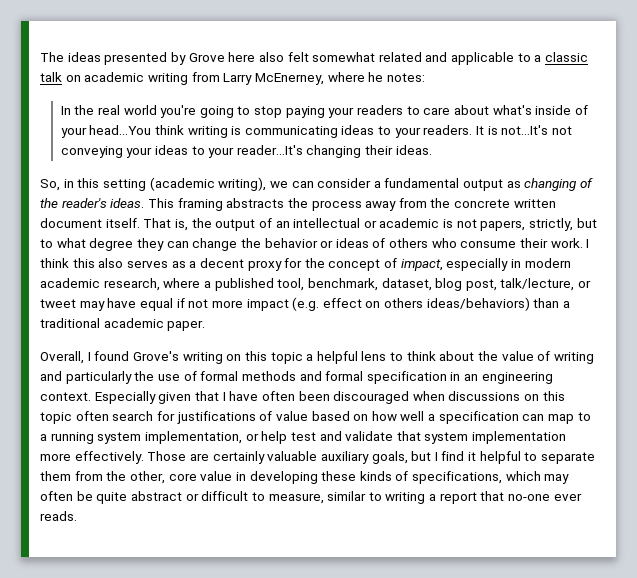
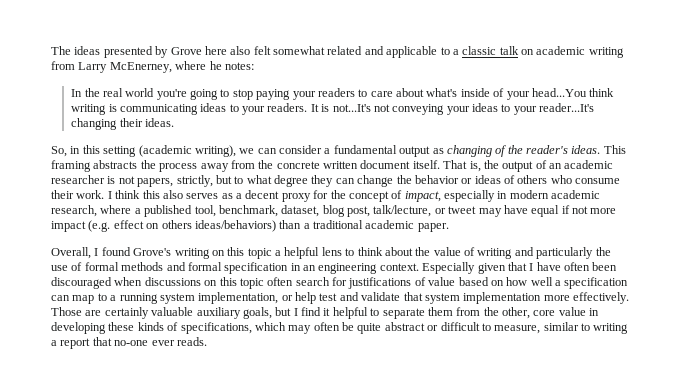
- That is, the output of an intellectual or academic is not papers, strictly, but to what degree they can change the behavior or ideas of others who consume their work.
+ That is, the output of an academic researcher is not papers, strictly, but to what degree they can change the behavior or ideas of others who consume their work.

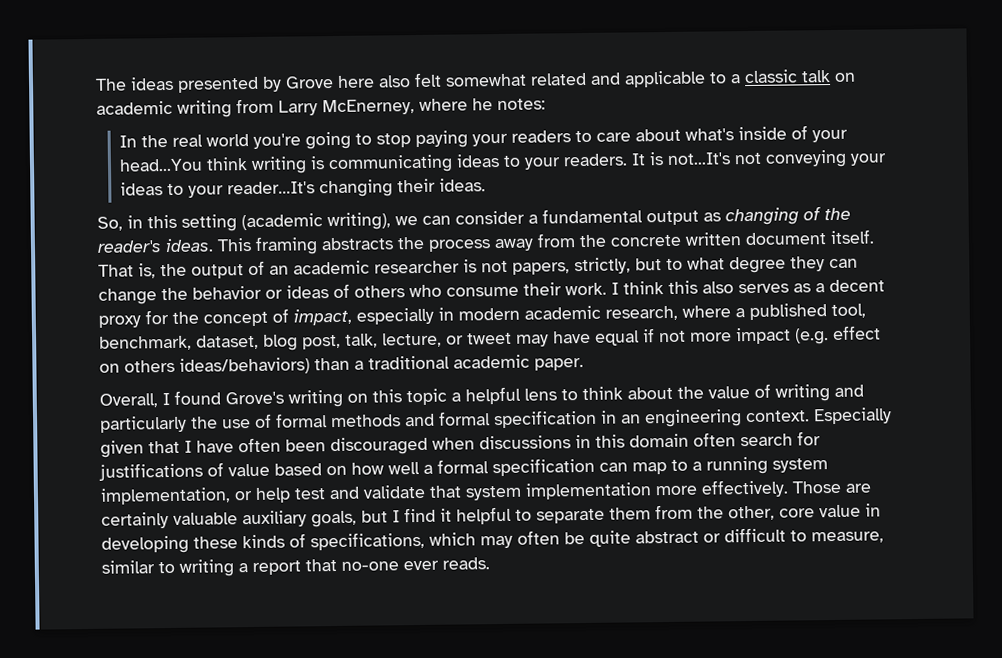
- I think this also serves as a decent proxy for the concept of impact, especially in modern academic research, where a published tool, benchmark, dataset, blog post, talk/lecture, or tweet may have equal if not more impact (e.g. effect on others ideas/behaviors) than a traditional academic paper.
+ I think this also serves as a decent proxy for the concept of impact, especially in modern academic research, where a published tool, benchmark, dataset, blog post, talk, lecture, or tweet may have equal if not more impact (e.g. effect on others ideas/behaviors) than a traditional academic paper.
- Especially given that I have often been discouraged when discussions on this topic often search for justifications of value based on how well a specification can map to a running system implementation, or help test and validate that system implementation more effectively.
+ Especially given that I have often been discouraged when discussions in this domain often search for justifications of value based on how well a formal specification can map to a running system implementation, or help test and validate that system implementation more effectively.

